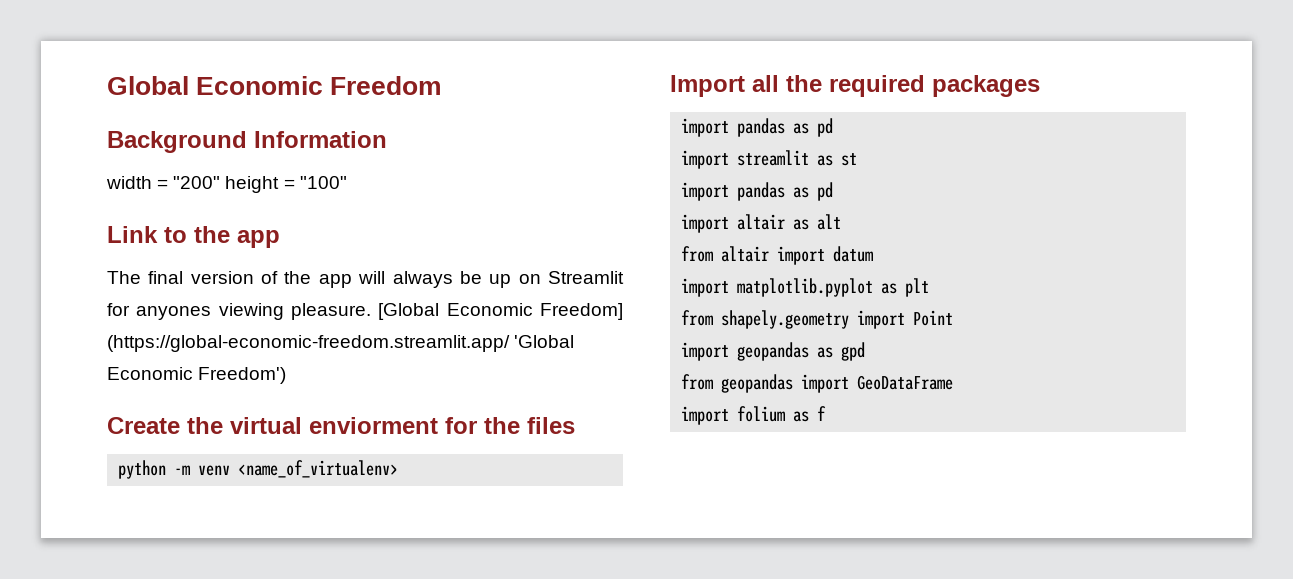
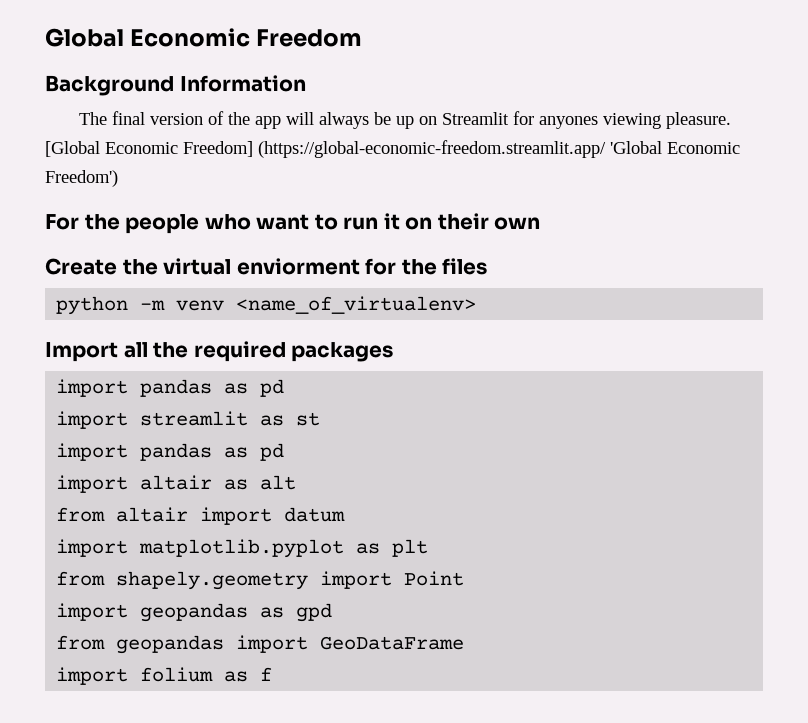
- width = "200" height = "100"
- Link to the app
+ For the people who want to run it on their own

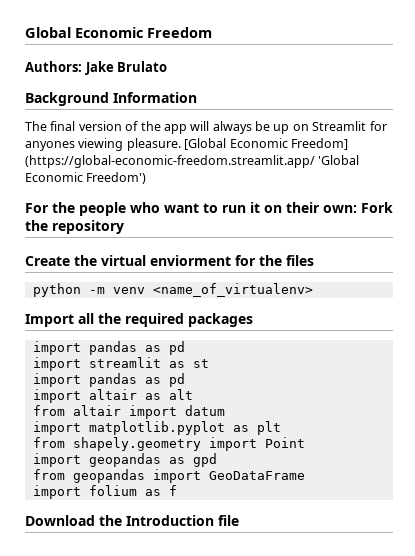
+ Authors: Jake Brulato
- For the people who want to run it on their own
+ For the people who want to run it on their own: Fork the repository
+ Download the Introduction file

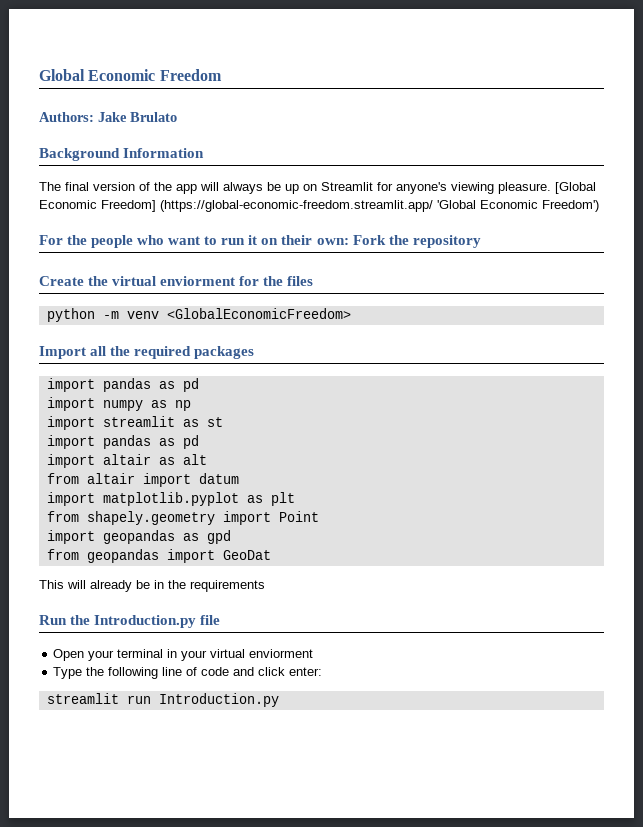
- The final version of the app will always be up on Streamlit for anyones viewing pleasure.
+ The final version of the app will always be up on Streamlit for anyone's viewing pleasure.
- python -m venv <name_of_virtualenv>
+ python -m venv <GlobalEconomicFreedom>
+ import numpy as np
- from geopandas import GeoDataFrame
- import folium as f
- Download the Introduction file
+ from geopandas import GeoDat
+ This will already be in the requirements
+ Run the Introduction.py file
+ Open your terminal in your virtual enviorment
+ Type the following line of code and click enter:
+ streamlit run Introduction.py

